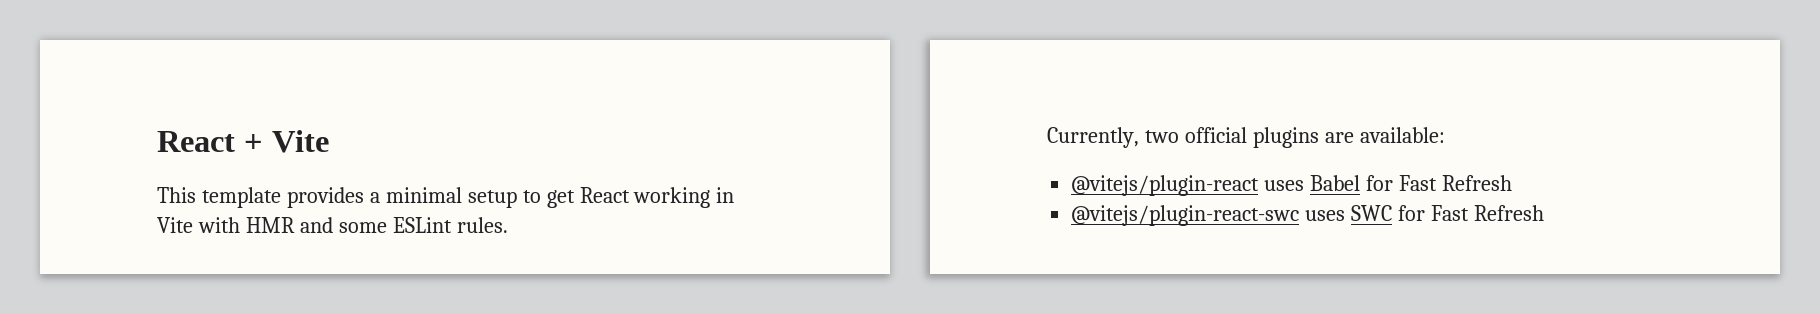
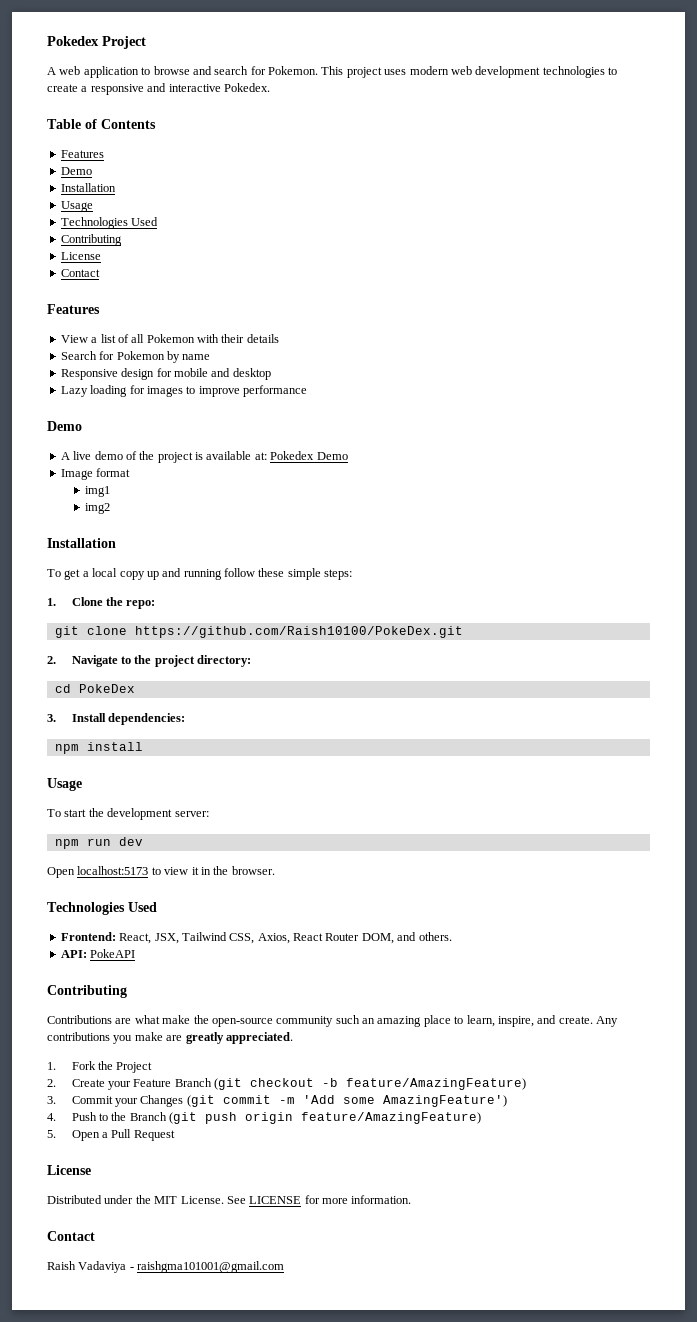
- React + Vite
- This template provides a minimal setup to get React working in Vite with HMR and some ESLint rules.
- Currently, two official plugins are available:
- @vitejs/plugin-react uses Babel for Fast Refresh
- @vitejs/plugin-react-swc uses SWC for Fast Refresh
+ Pokedex Project
+ A web application to browse and search for Pokemon. This project uses modern web development technologies to create a responsive and interactive Pokedex.
+ Table of Contents
+ Features
+ Demo
+ Installation
+ Usage
+ Technologies Used
+ Contributing
+ License
+ Contact
+ Features
+ View a list of all Pokemon with their details
+ Search for Pokemon by name
+ Responsive design for mobile and desktop
+ Lazy loading for images to improve performance
+ Demo
+ A live demo of the project is available at: Pokedex Demo
+ Image format
+ img1
+ img2
+ Installation
+ To get a local copy up and running follow these simple steps:
+ 1. Clone the repo:
+ git clone https://github.com/Raish10100/PokeDex.git
+ 2. Navigate to the project directory:
+ cd PokeDex
+ 3. Install dependencies:
+ npm install
+ Usage
+ To start the development server:
+ npm run dev
+ Open localhost:5173 to view it in the browser.
+ Technologies Used
+ Frontend: React, JSX, Tailwind CSS, Axios, React Router DOM, and others.
+ API: PokeAPI
+ Contributing
+ Contributions are what make the open-source community such an amazing place to learn, inspire, and create. Any contributions you make are greatly appreciated.
+ 1. Fork the Project
+ 2. Create your Feature Branch (git checkout -b feature/AmazingFeature)
+ 3. Commit your Changes (git commit -m 'Add some AmazingFeature')
+ 4. Push to the Branch (git push origin feature/AmazingFeature)
+ 5. Open a Pull Request
+ License
+ Distributed under the MIT License. See LICENSE for more information.
+ Contact
+ Raish Vadaviya - raishgma101001@gmail.com

